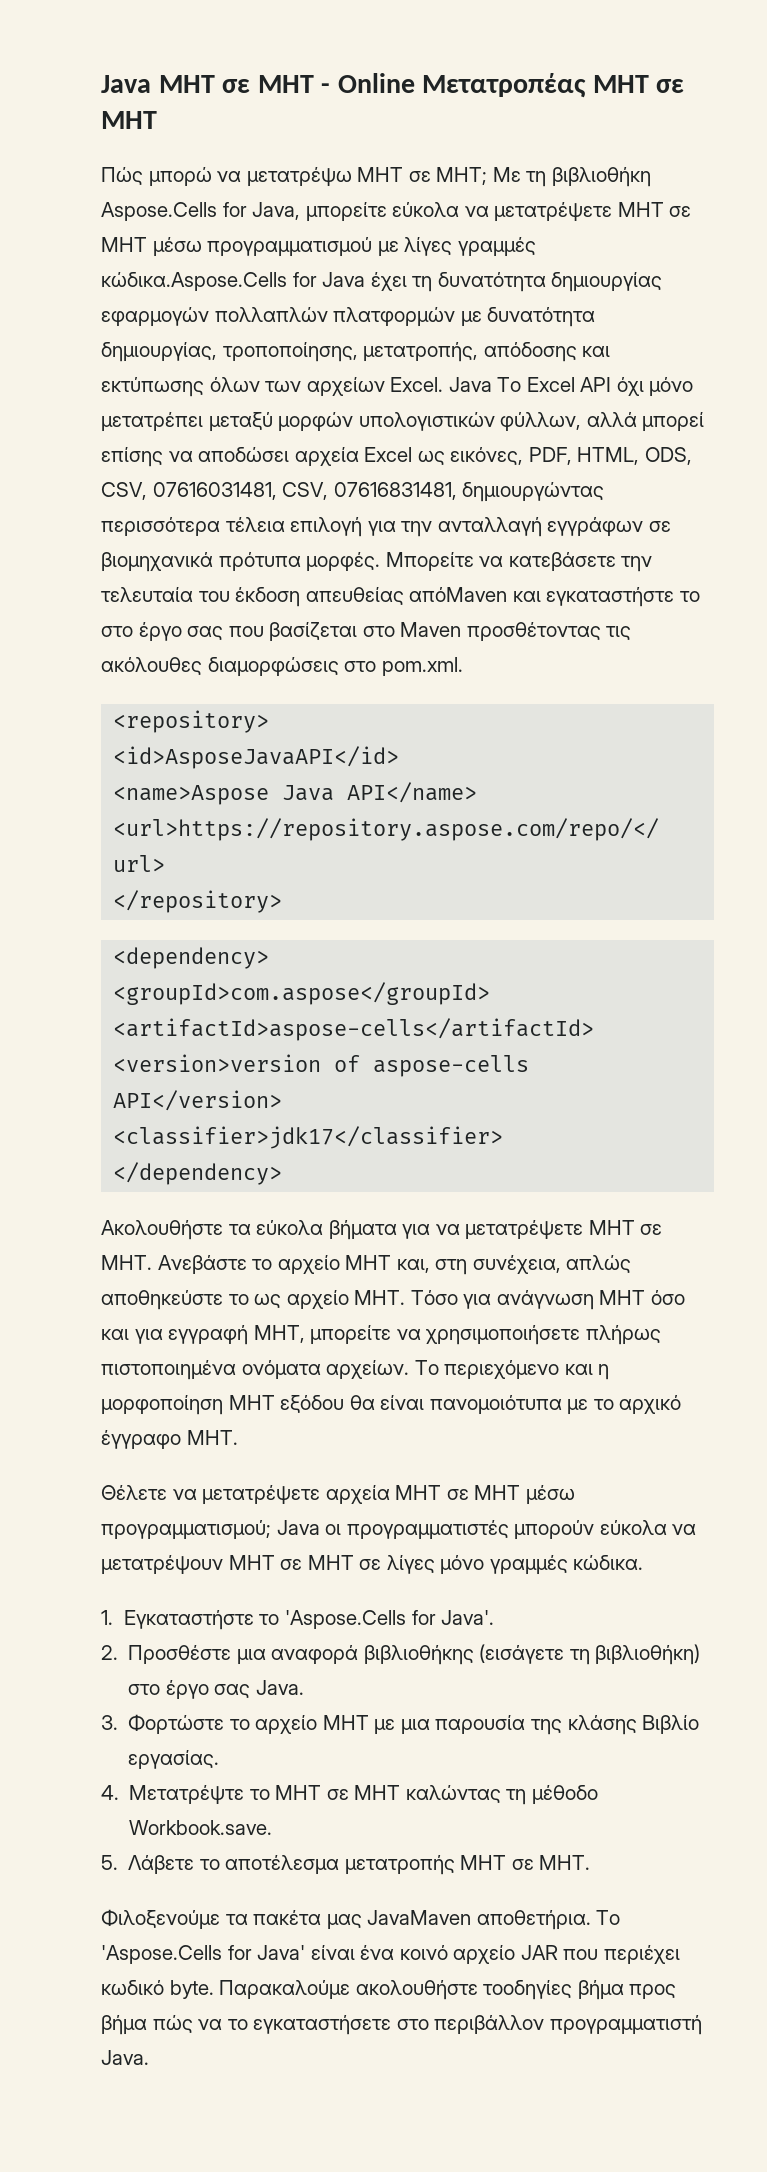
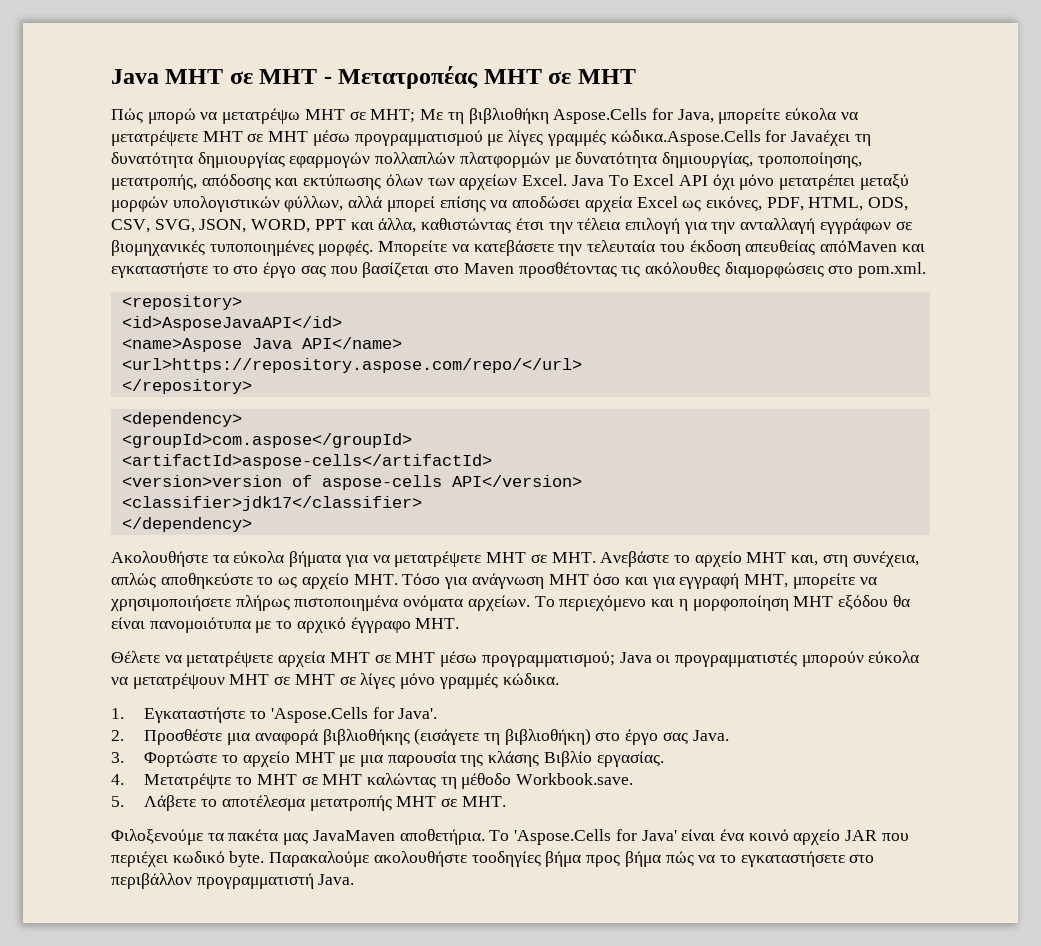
- Java MHT σε MHT - Online Μετατροπέας MHT σε MHT
+ Java MHT σε MHT - Μετατροπέας MHT σε MHT
- Πώς μπορώ να μετατρέψω MHT σε MHT; Με τη βιβλιοθήκη Aspose.Cells for Java, μπορείτε εύκολα να μετατρέψετε MHT σε MHT μέσω προγραμματισμού με λίγες γραμμές κώδικα.Aspose.Cells for Java έχει τη δυνατότητα δημιουργίας εφαρμογών πολλαπλών πλατφορμών με δυνατότητα δημιουργίας, τροποποίησης, μετατροπής, απόδοσης και εκτύπωσης όλων των αρχείων Excel.
+ Πώς μπορώ να μετατρέψω MHT σε MHT; Με τη βιβλιοθήκη Aspose.Cells for Java, μπορείτε εύκολα να μετατρέψετε MHT σε MHT μέσω προγραμματισμού με λίγες γραμμές κώδικα.Aspose.Cells for Javaέχει τη δυνατότητα δημιουργίας εφαρμογών πολλαπλών πλατφορμών με δυνατότητα δημιουργίας, τροποποίησης, μετατροπής, απόδοσης και εκτύπωσης όλων των αρχείων Excel.
- Java Το Excel API όχι μόνο μετατρέπει μεταξύ μορφών υπολογιστικών φύλλων, αλλά μπορεί επίσης να αποδώσει αρχεία Excel ως εικόνες, PDF, HTML, ODS, CSV, 07616031481, CSV, 07616831481, δημιουργώντας περισσότερα τέλεια επιλογή για την ανταλλαγή εγγράφων σε βιομηχανικά πρότυπα μορφές.
+ Java Το Excel API όχι μόνο μετατρέπει μεταξύ μορφών υπολογιστικών φύλλων, αλλά μπορεί επίσης να αποδώσει αρχεία Excel ως εικόνες, PDF, HTML, ODS, CSV, SVG, JSON, WORD, PPT και άλλα, καθιστώντας έτσι την τέλεια επιλογή για την ανταλλαγή εγγράφων σε βιομηχανικές τυποποιημένες μορφές.

